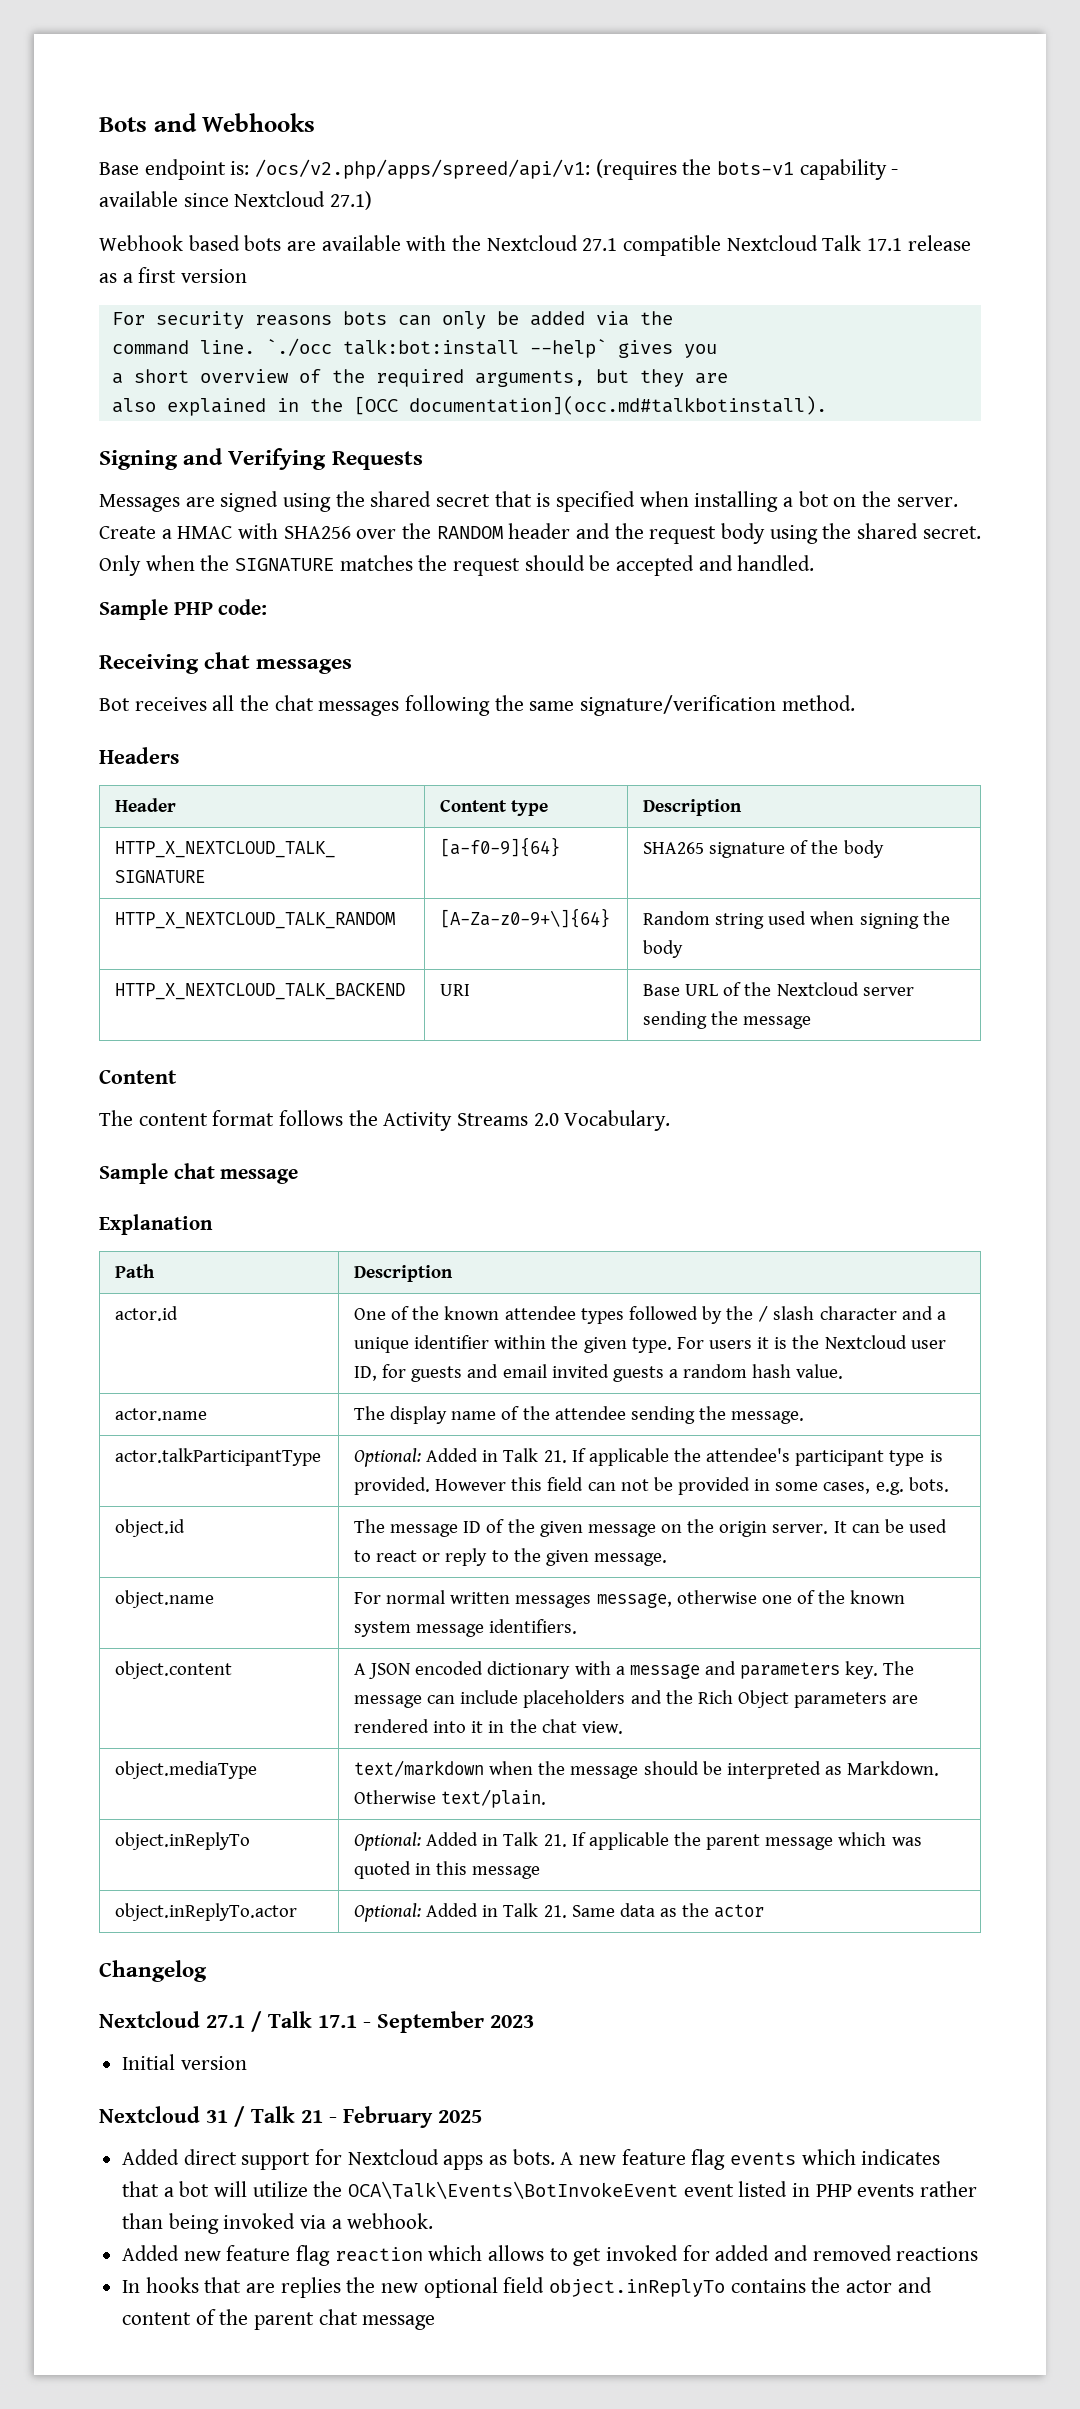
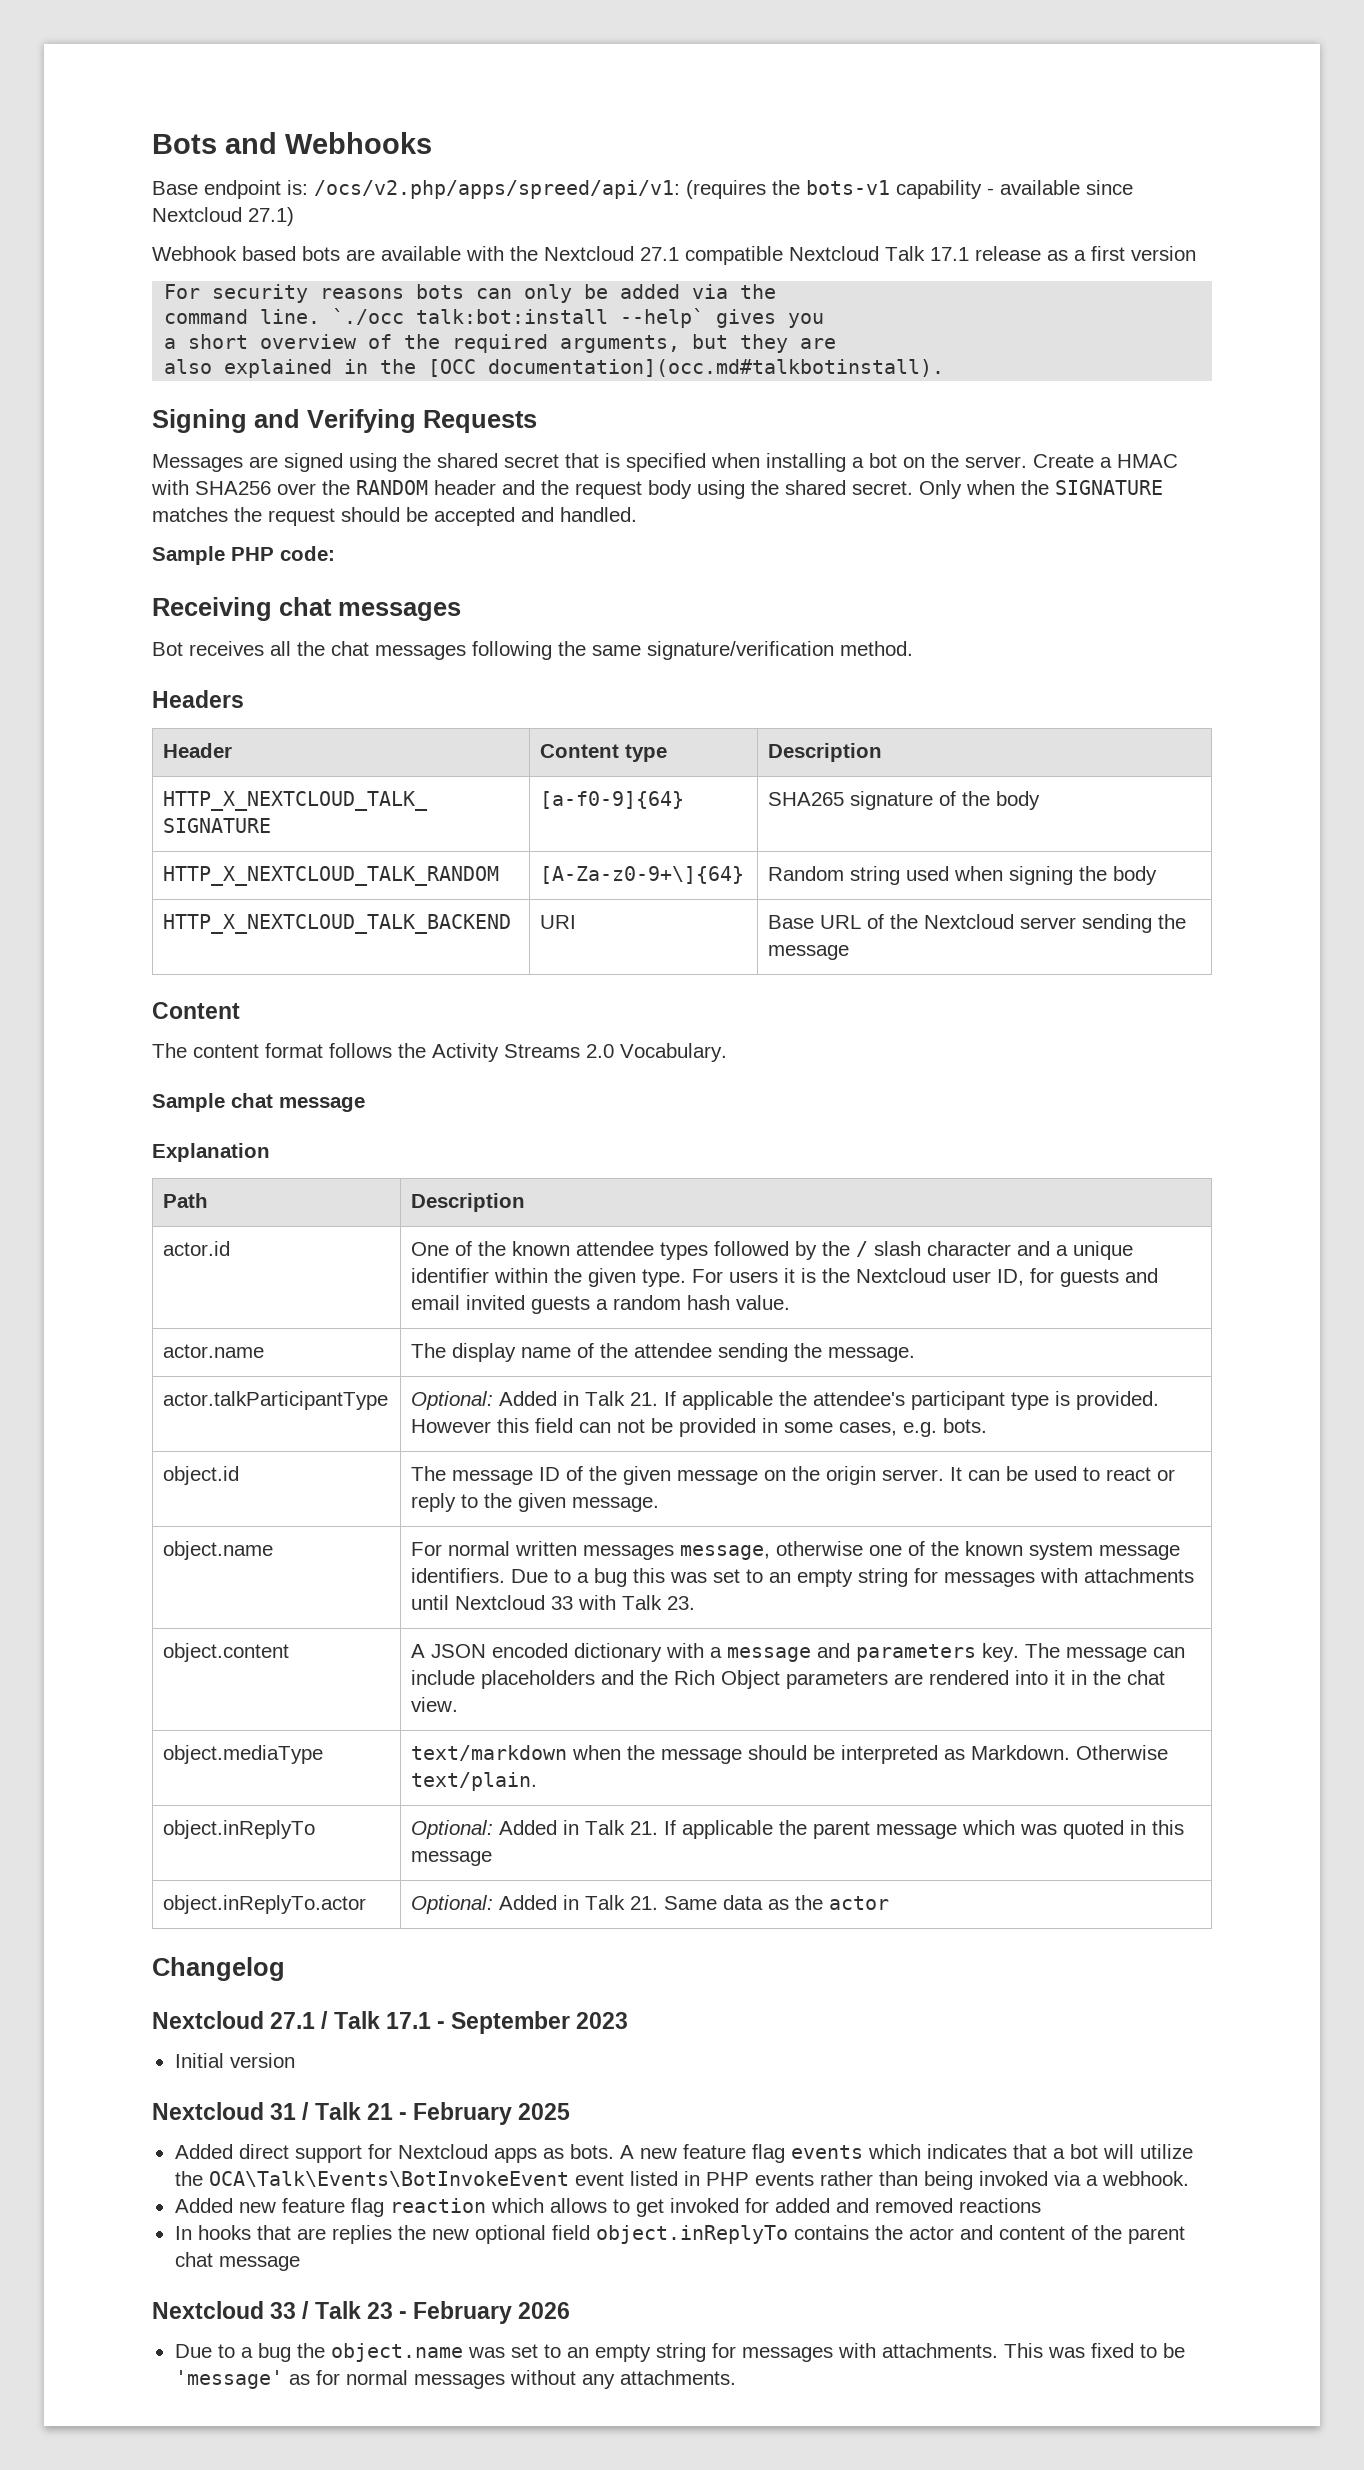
- object.name | For normal written messages message, otherwise one of the known system message identifiers.
+ object.name | For normal written messages message, otherwise one of the known system message identifiers. Due to a bug this was set to an empty string for messages with attachments until Nextcloud 33 with Talk 23.
+ Nextcloud 33 / Talk 23 - February 2026
+ Due to a bug the object.name was set to an empty string for messages with attachments. This was fixed to be 'message' as for normal messages without any attachments.

